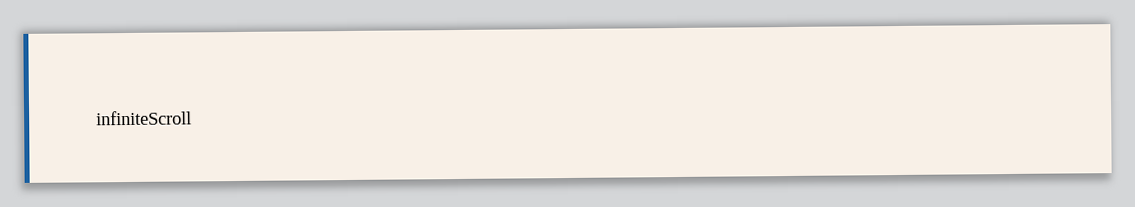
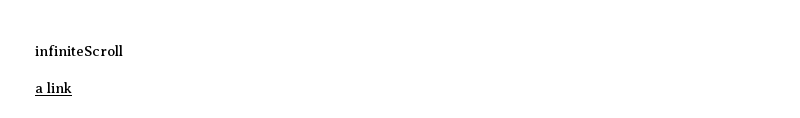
+ a link

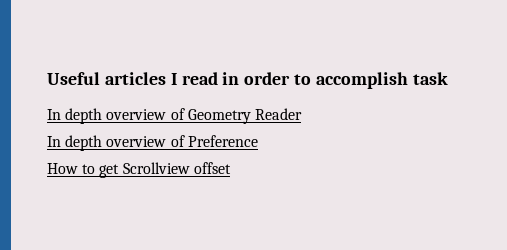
- infiniteScroll
- a link
+ Useful articles I read in order to accomplish task
+ In depth overview of Geometry Reader
+ In depth overview of Preference
+ How to get Scrollview offset

